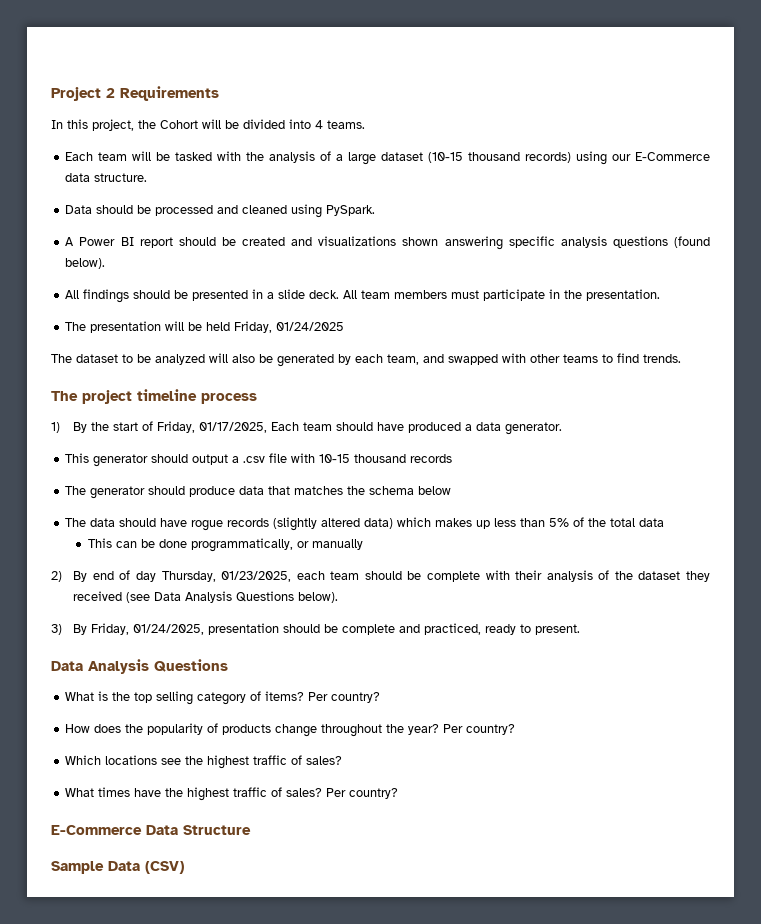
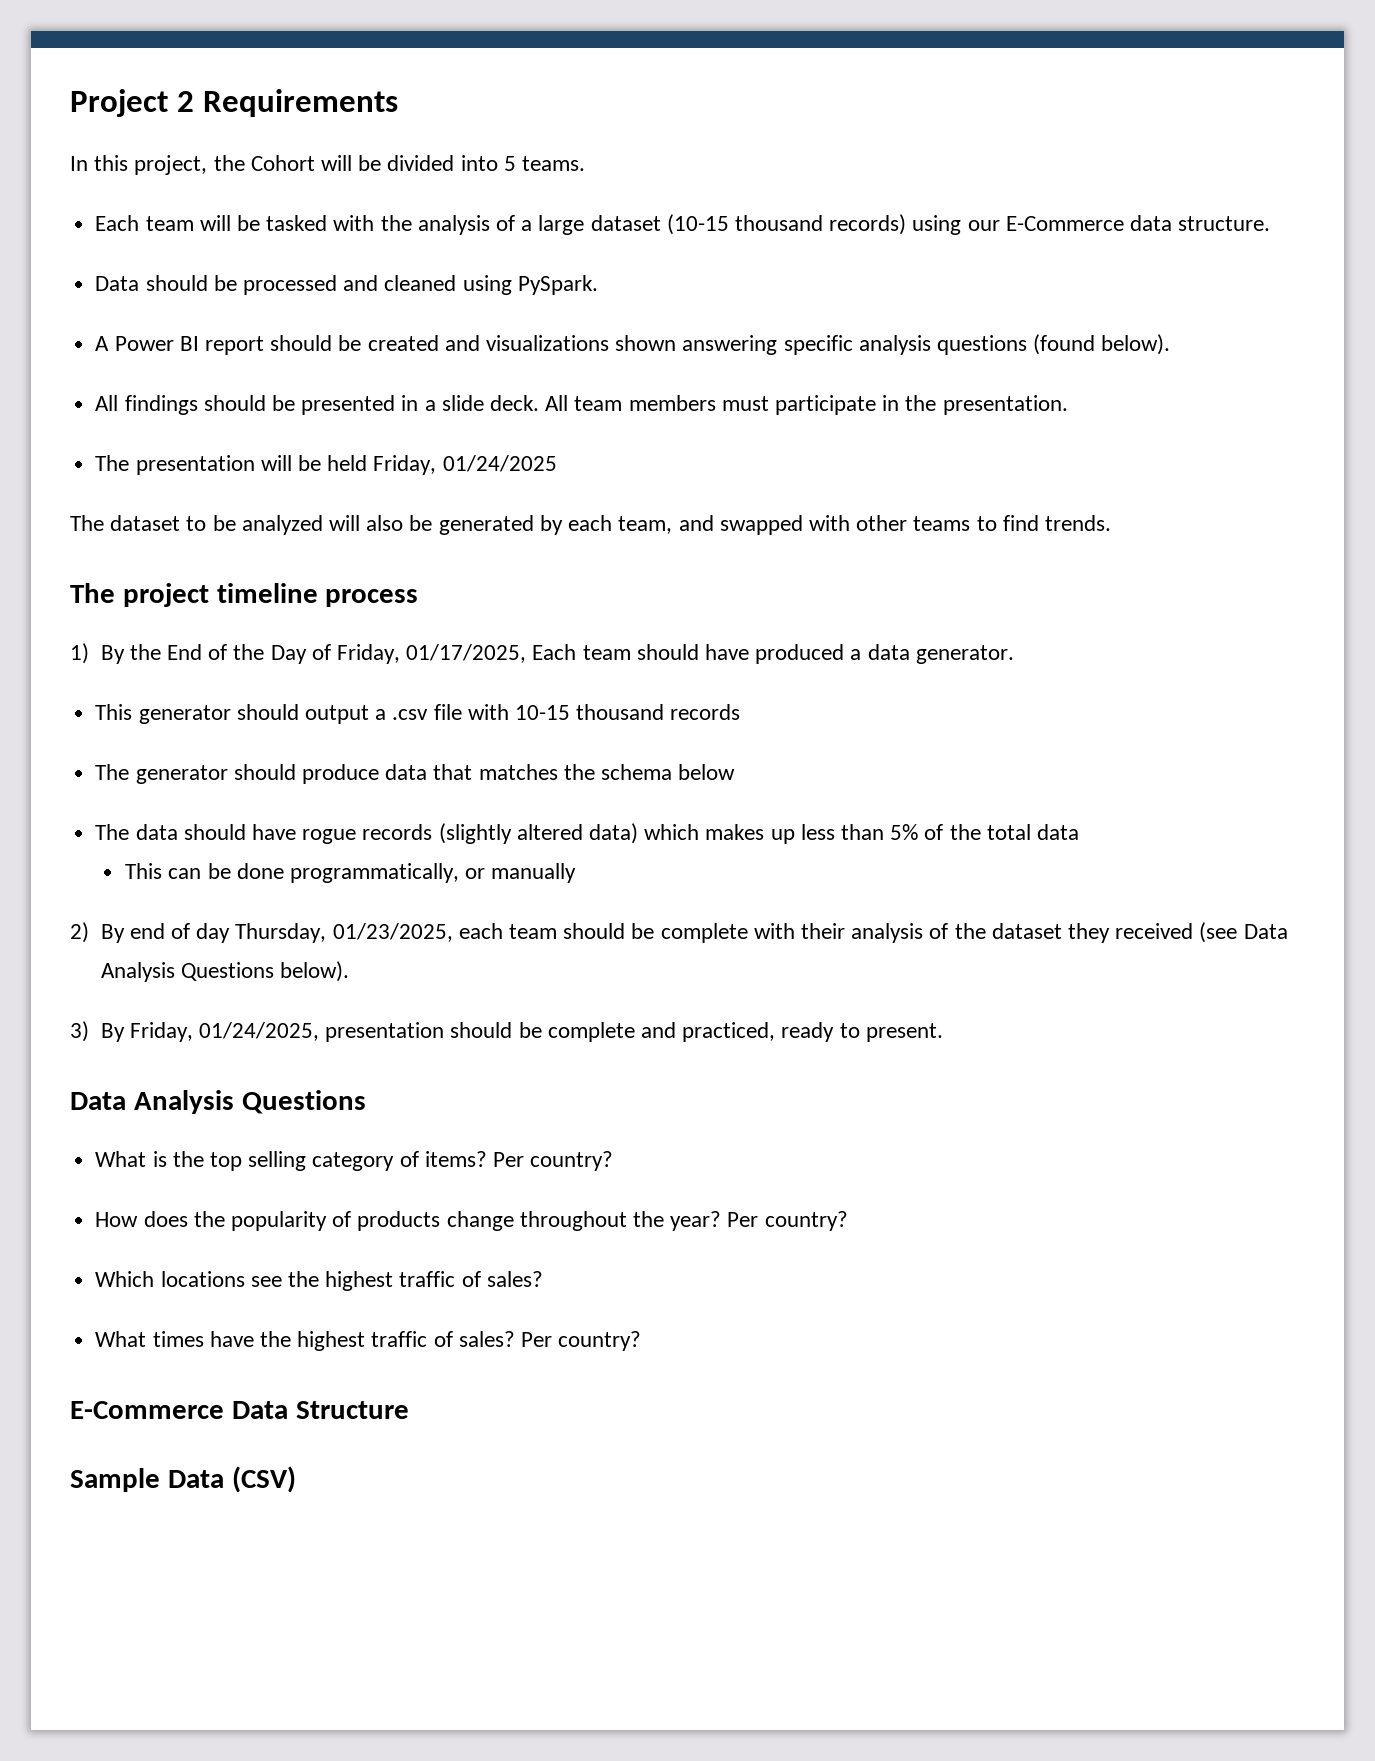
- In this project, the Cohort will be divided into 4 teams.
+ In this project, the Cohort will be divided into 5 teams.
- 1) By the start of Friday, 01/17/2025, Each team should have produced a data generator.
+ 1) By the End of the Day of Friday, 01/17/2025, Each team should have produced a data generator.

